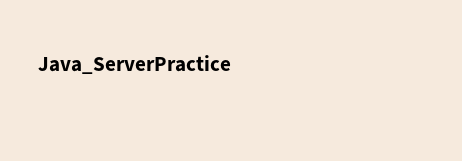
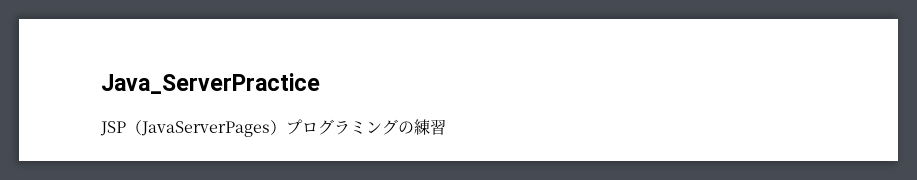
+ JSP（JavaServerPages）プログラミングの練習

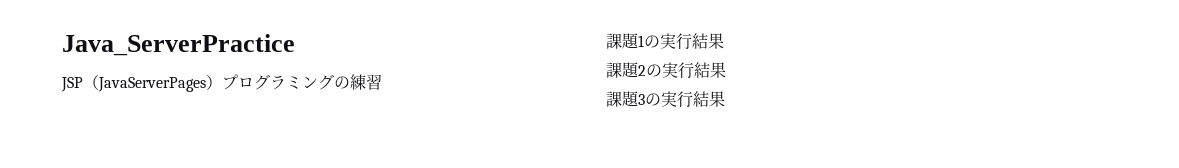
+ 課題1の実行結果
+ 課題2の実行結果
+ 課題3の実行結果

